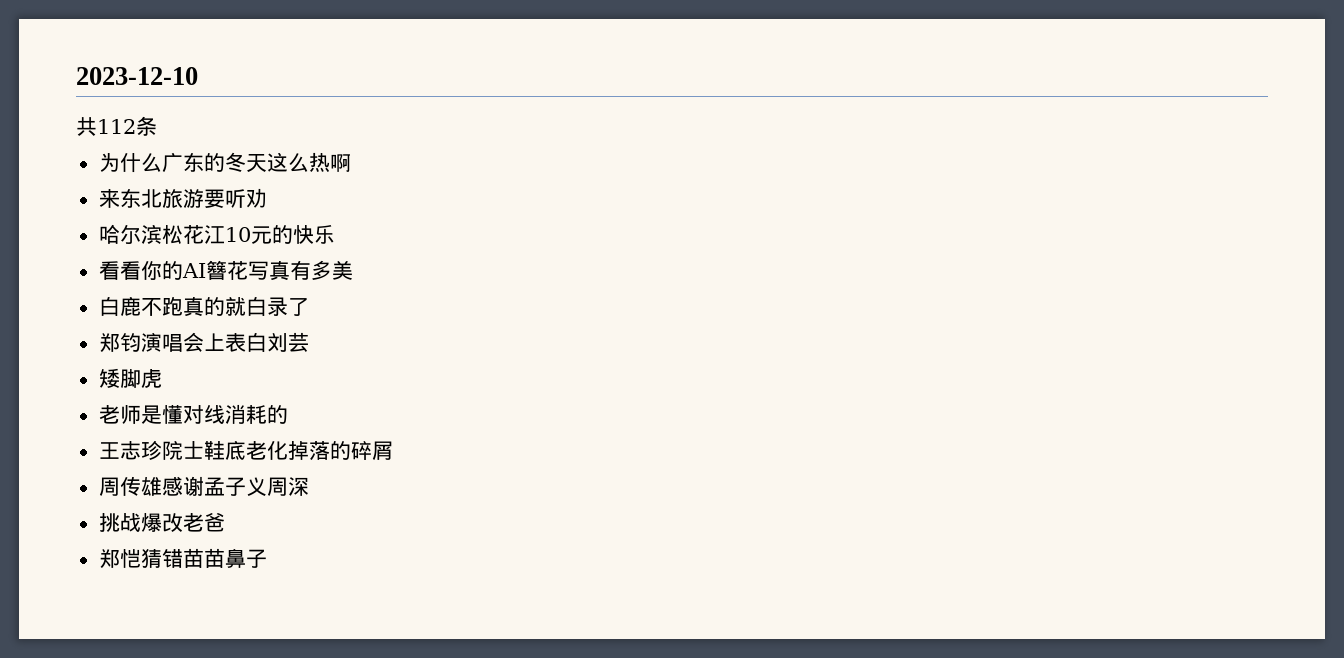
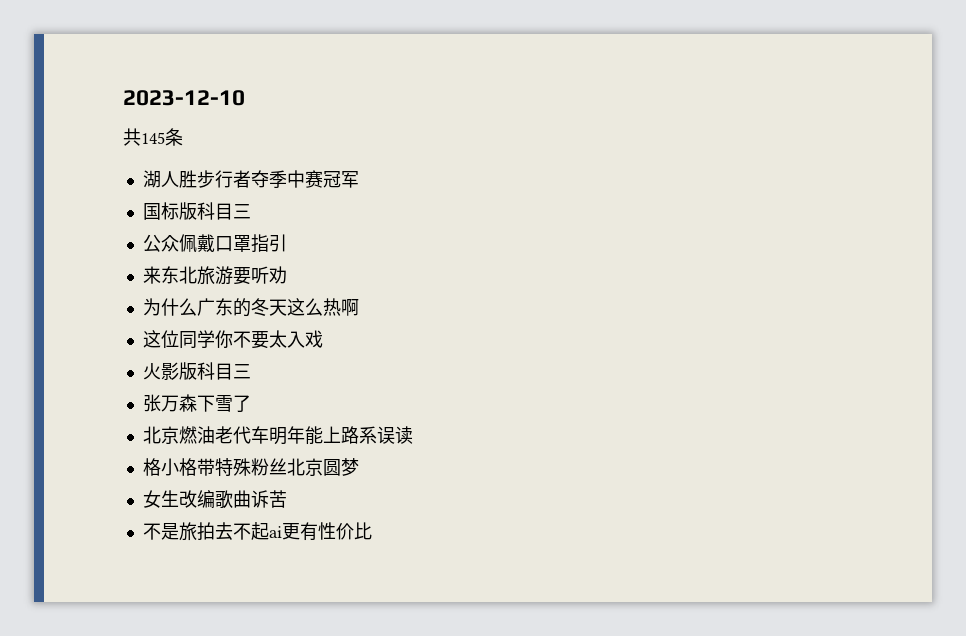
- 共112条
+ 共145条
+ 湖人胜步行者夺季中赛冠军
+ 国标版科目三
+ 公众佩戴口罩指引
+ 来东北旅游要听劝
- 来东北旅游要听劝
- 哈尔滨松花江10元的快乐
- 看看你的AI簪花写真有多美
- 白鹿不跑真的就白录了
- 郑钧演唱会上表白刘芸
- 矮脚虎
- 老师是懂对线消耗的
- 王志珍院士鞋底老化掉落的碎屑
- 周传雄感谢孟子义周深
- 挑战爆改老爸
- 郑恺猜错苗苗鼻子
+ 这位同学你不要太入戏
+ 火影版科目三
+ 张万森下雪了
+ 北京燃油老代车明年能上路系误读
+ 格小格带特殊粉丝北京圆梦
+ 女生改编歌曲诉苦
+ 不是旅拍去不起ai更有性价比

